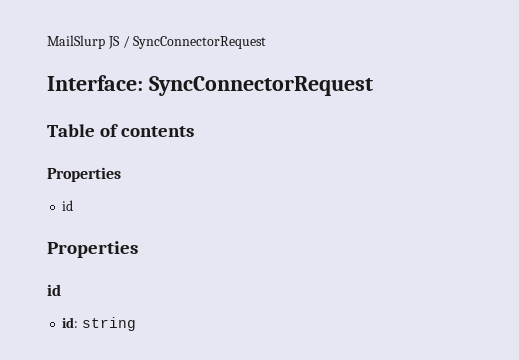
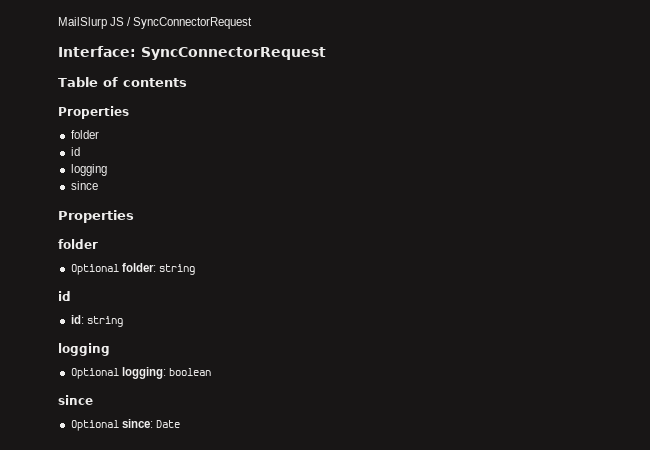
  Table of contents
  Properties
+ folder
  id
+ logging
+ since
  Properties
+ folder
+ Optional folder: string
  id: string
+ logging
+ Optional logging: boolean
+ since
+ Optional since: Date

